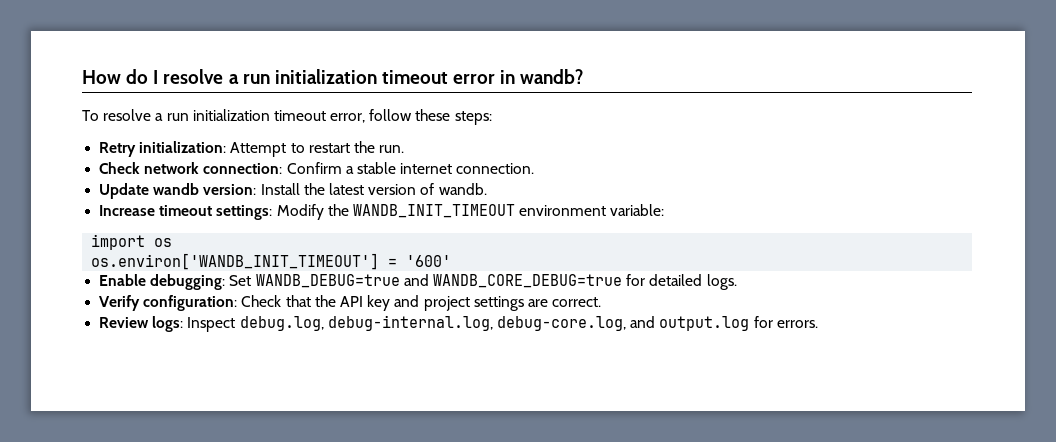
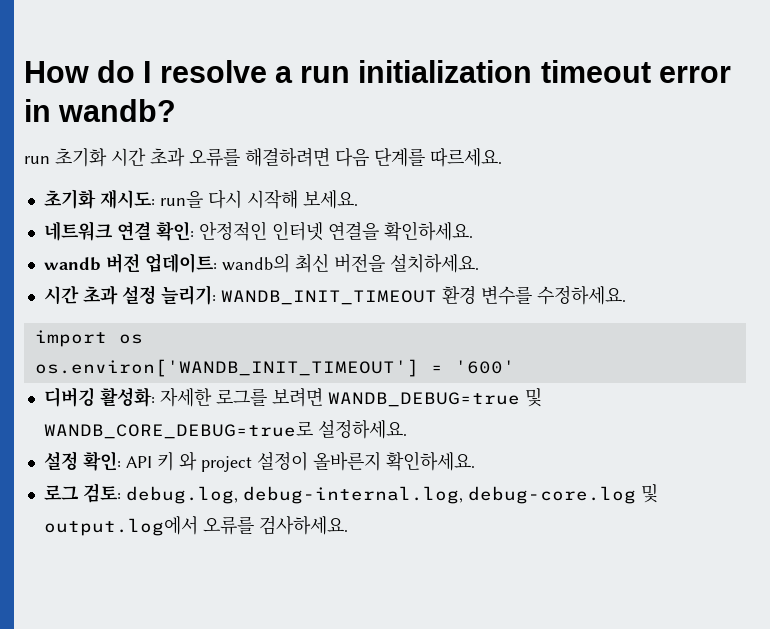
- To resolve a run initialization timeout error, follow these steps:
- Retry initialization: Attempt to restart the run.
- Check network connection: Confirm a stable internet connection.
- Update wandb version: Install the latest version of wandb.
- Increase timeout settings: Modify the WANDB_INIT_TIMEOUT environment variable:
+ run 초기화 시간 초과 오류를 해결하려면 다음 단계를 따르세요.
+ 초기화 재시도: run을 다시 시작해 보세요.
+ 네트워크 연결 확인: 안정적인 인터넷 연결을 확인하세요.
+ wandb 버전 업데이트: wandb의 최신 버전을 설치하세요.
+ 시간 초과 설정 늘리기: WANDB_INIT_TIMEOUT 환경 변수를 수정하세요.
- Enable debugging: Set WANDB_DEBUG=true and WANDB_CORE_DEBUG=true for detailed logs.
- Verify configuration: Check that the API key and project settings are correct.
- Review logs: Inspect debug.log, debug-internal.log, debug-core.log, and output.log for errors.
+ 디버깅 활성화: 자세한 로그를 보려면 WANDB_DEBUG=true 및 WANDB_CORE_DEBUG=true로 설정하세요.
+ 설정 확인: API 키 와 project 설정이 올바른지 확인하세요.
+ 로그 검토: debug.log, debug-internal.log, debug-core.log 및 output.log에서 오류를 검사하세요.

